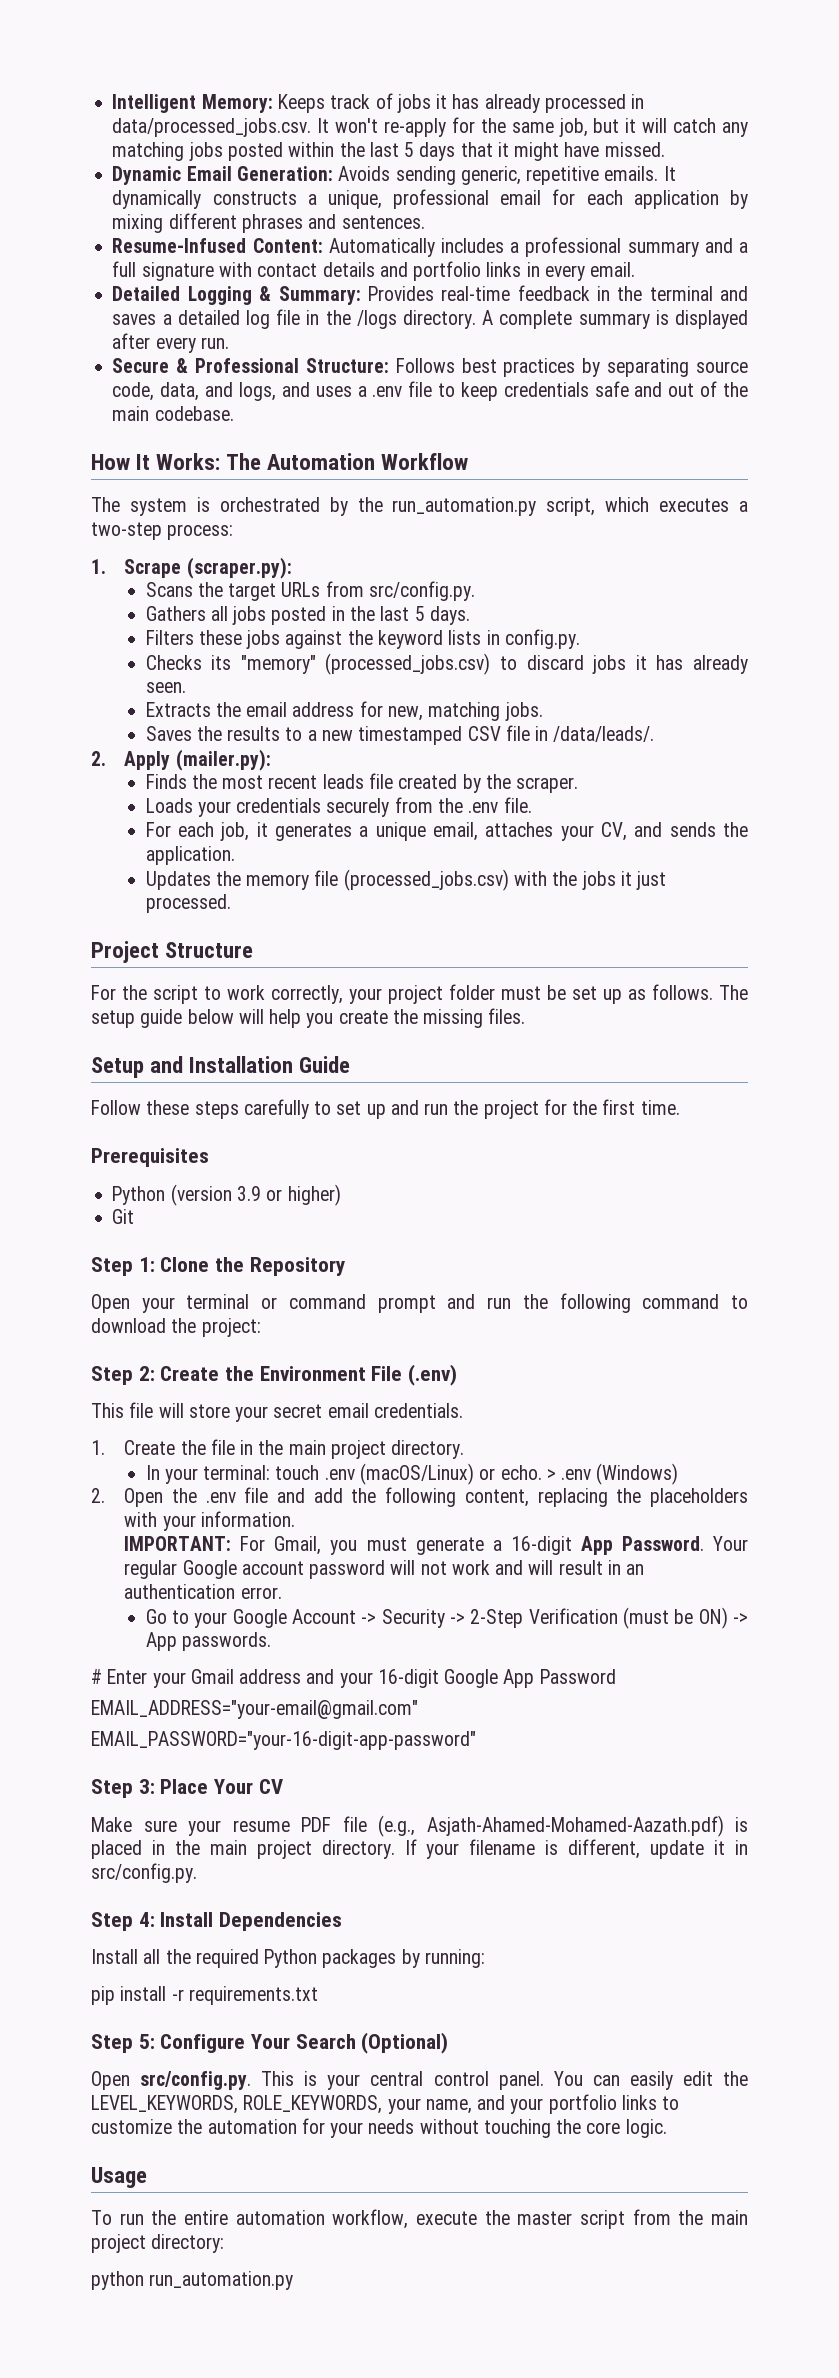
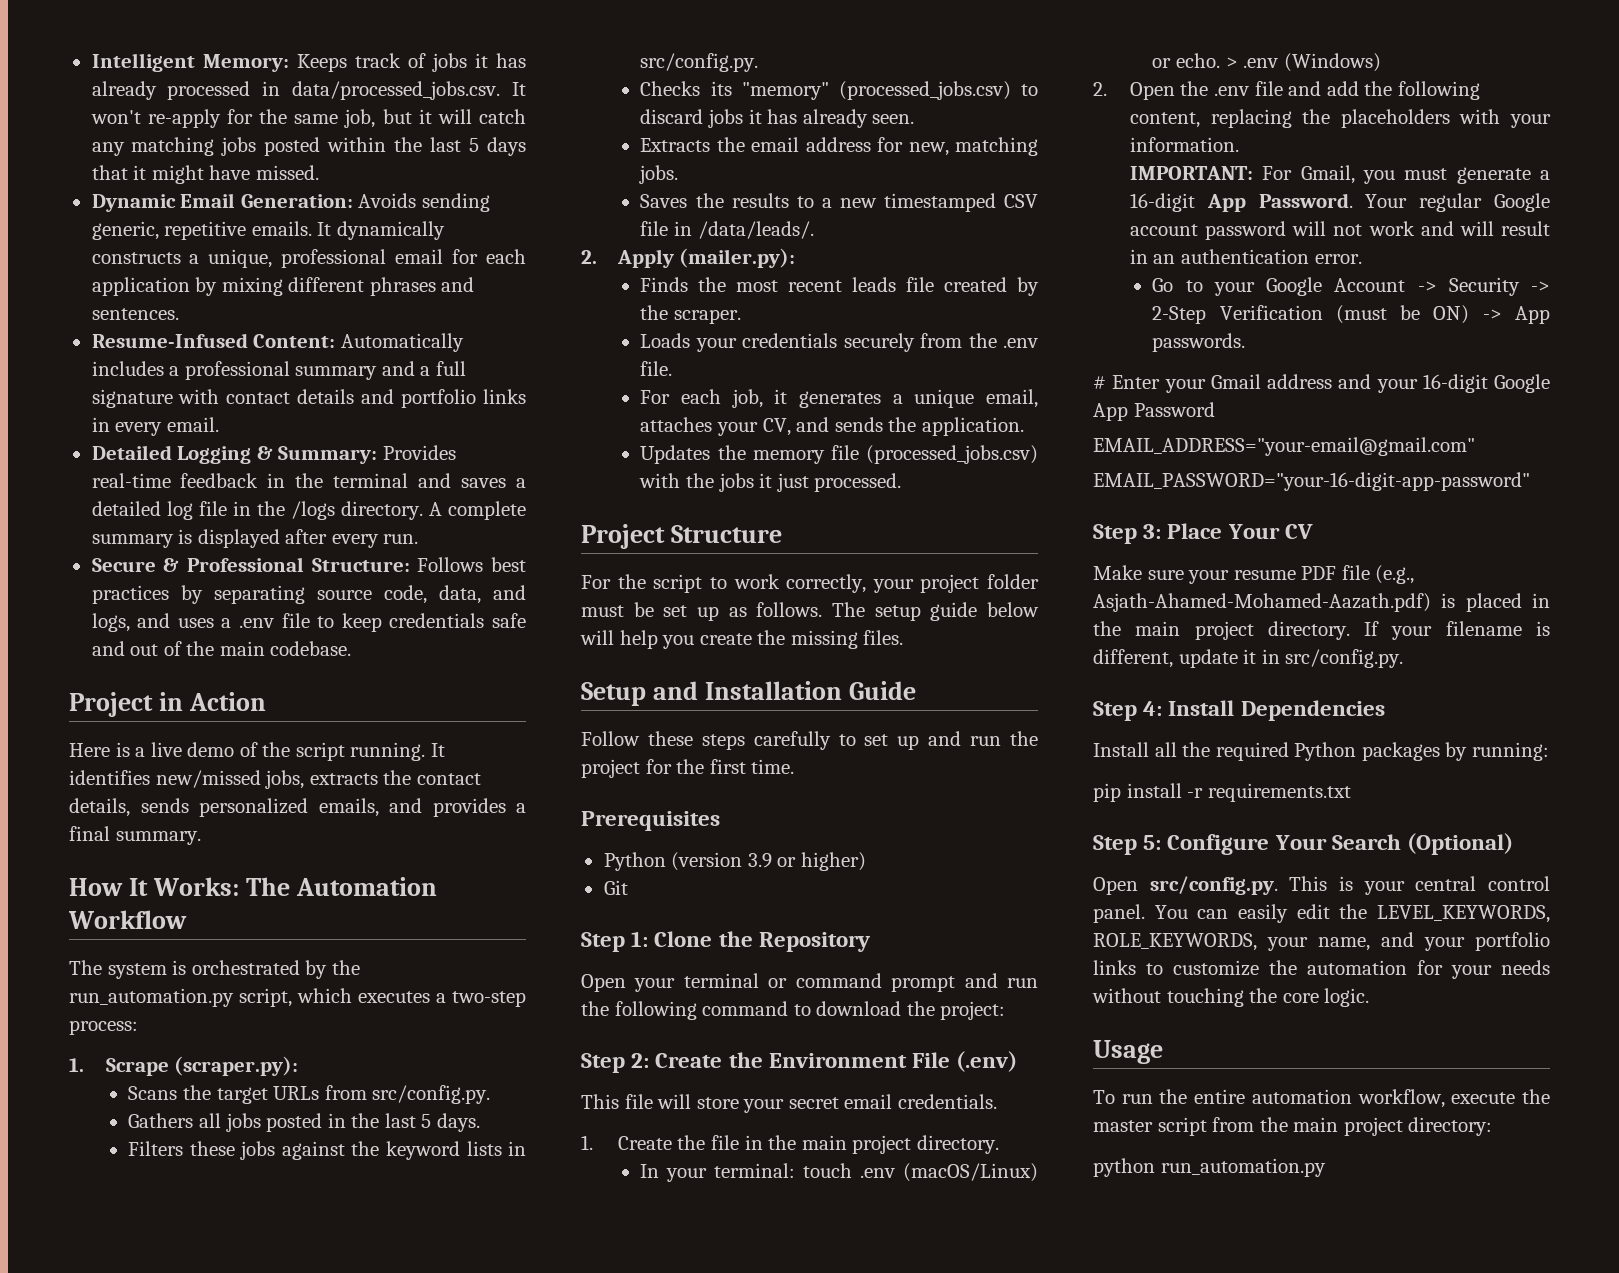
+ Project in Action
+ Here is a live demo of the script running. It identifies new/missed jobs, extracts the contact details, sends personalized emails, and provides a final summary.
- Filters these jobs against the keyword lists in config.py.
+ Filters these jobs against the keyword lists in src/config.py.

